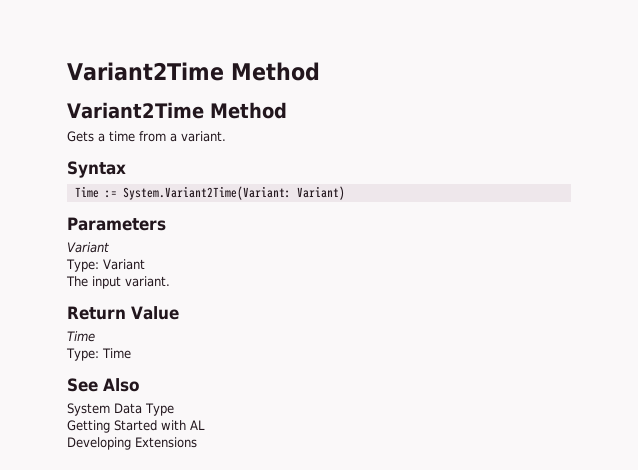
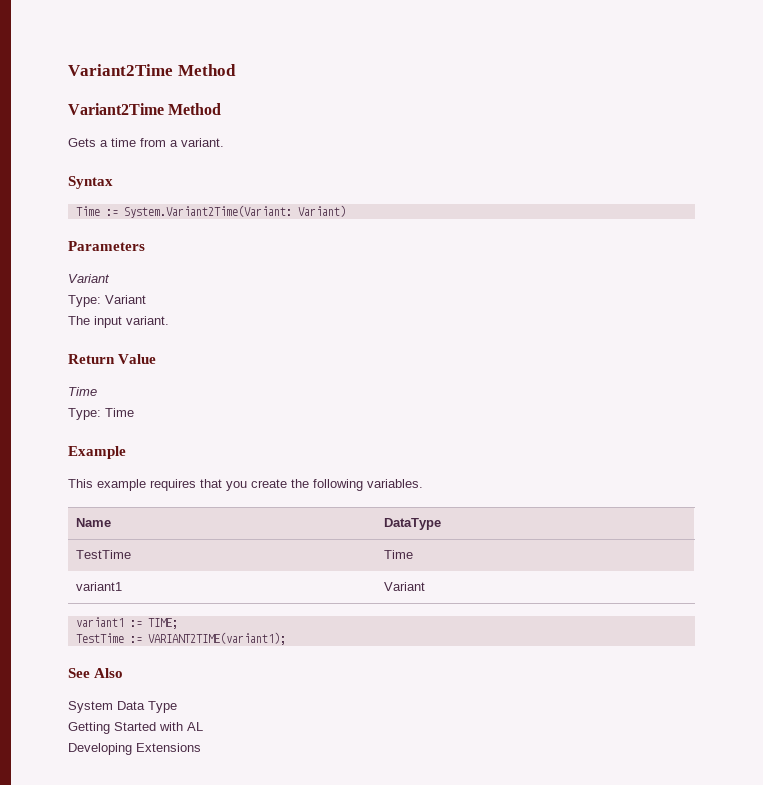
+ Example
+ This example requires that you create the following variables.
+ Name | DataType
+ TestTime | Time
+ variant1 | Variant
+ variant1 := TIME;
+ TestTime := VARIANT2TIME(variant1);

